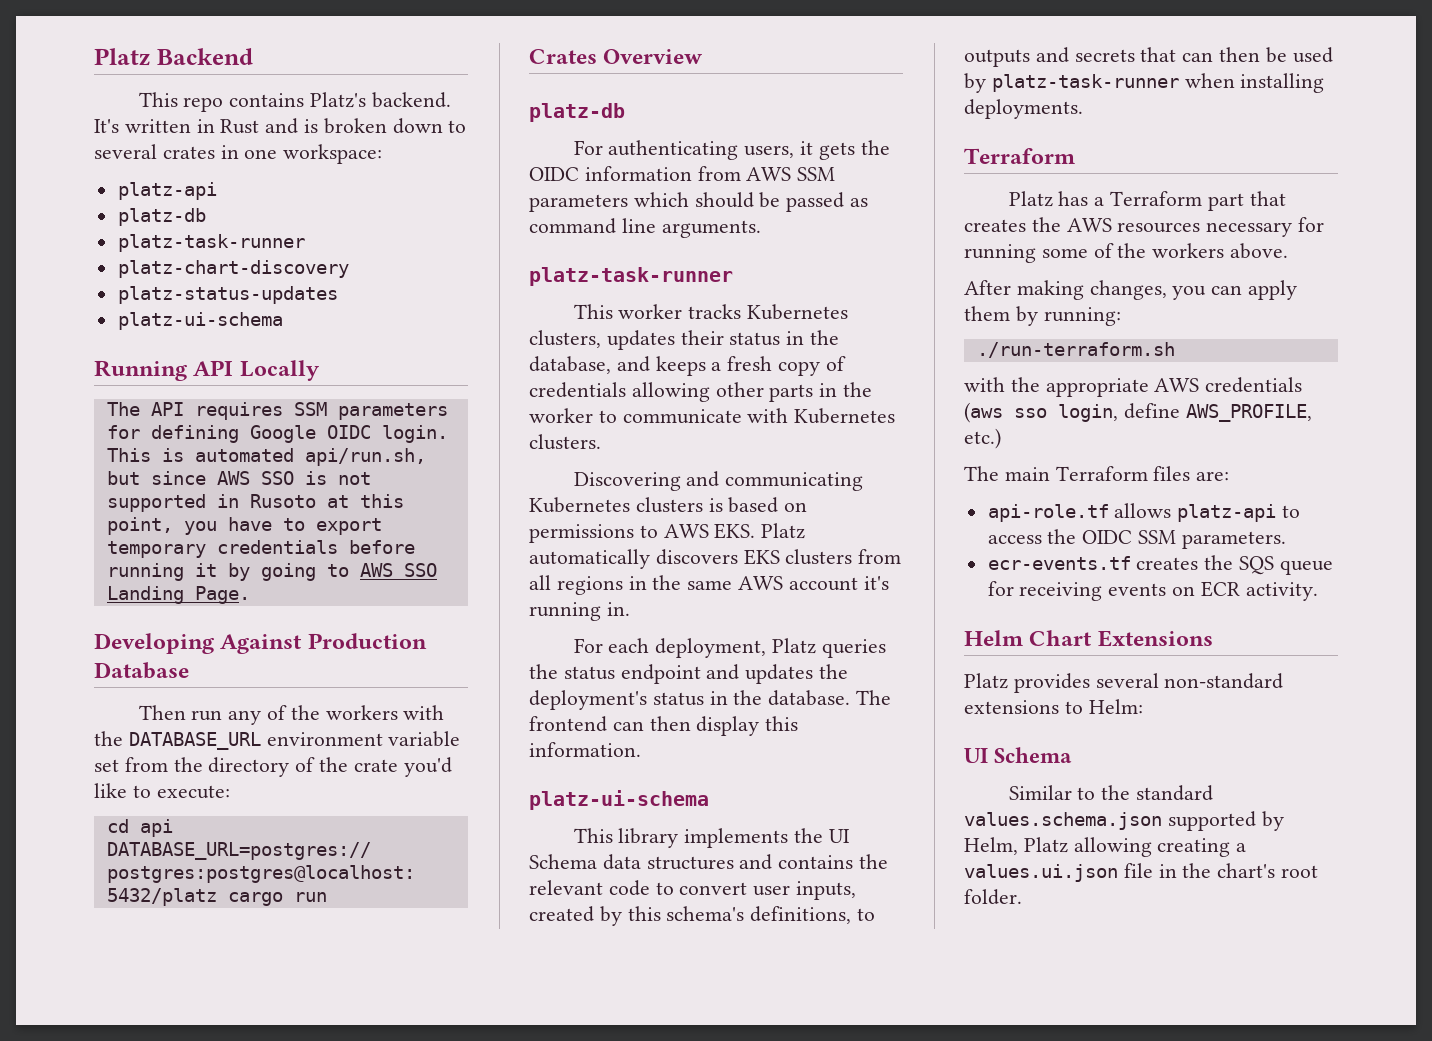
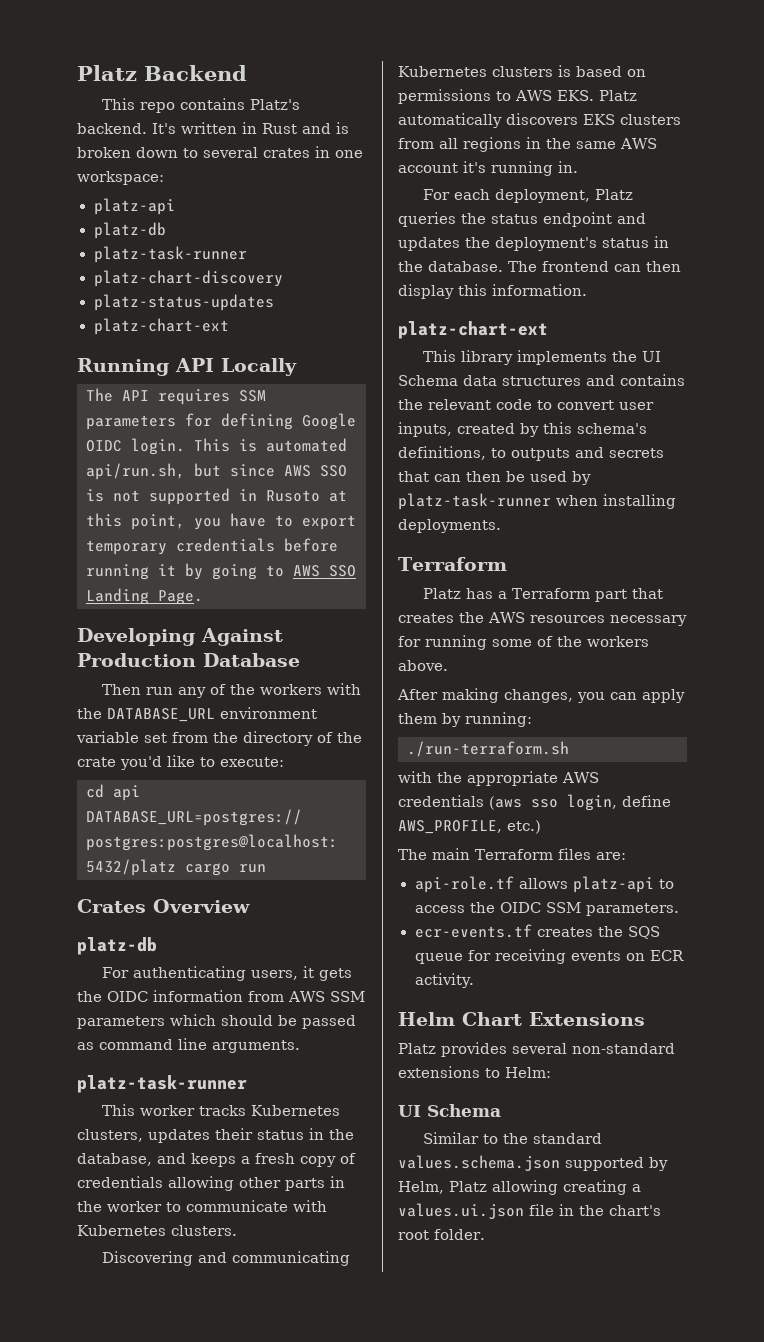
  platz-status-updates
- platz-ui-schema
+ platz-chart-ext
  The frontend can then display this information.
- platz-ui-schema
+ platz-chart-ext

